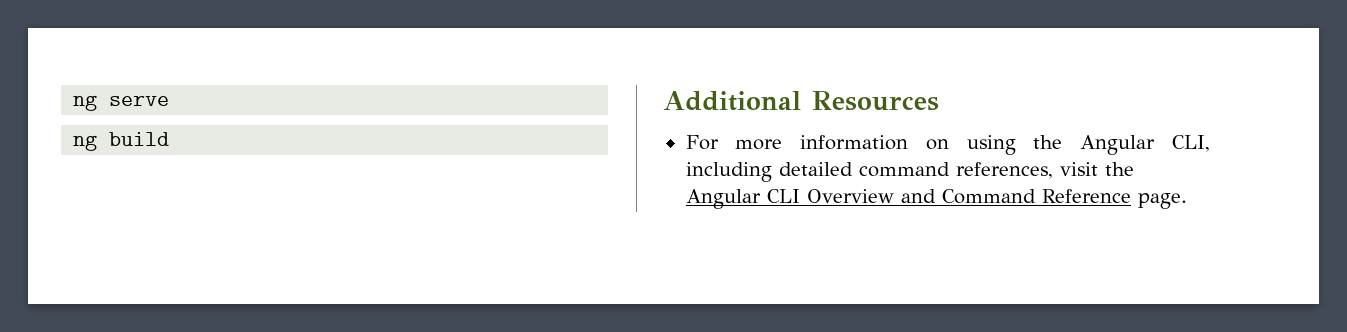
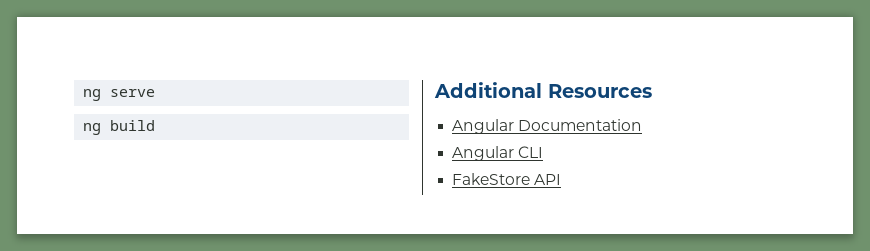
- For more information on using the Angular CLI, including detailed command references, visit the Angular CLI Overview and Command Reference page.
+ Angular Documentation
+ Angular CLI
+ FakeStore API

